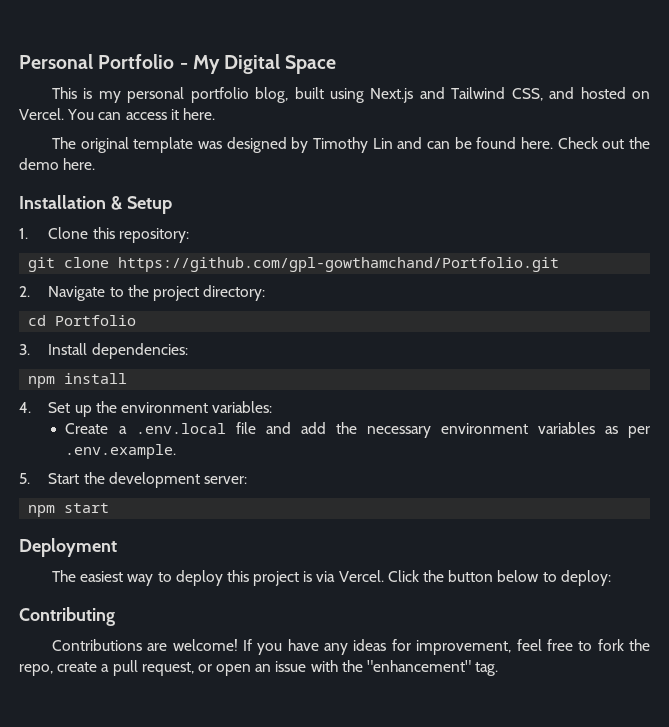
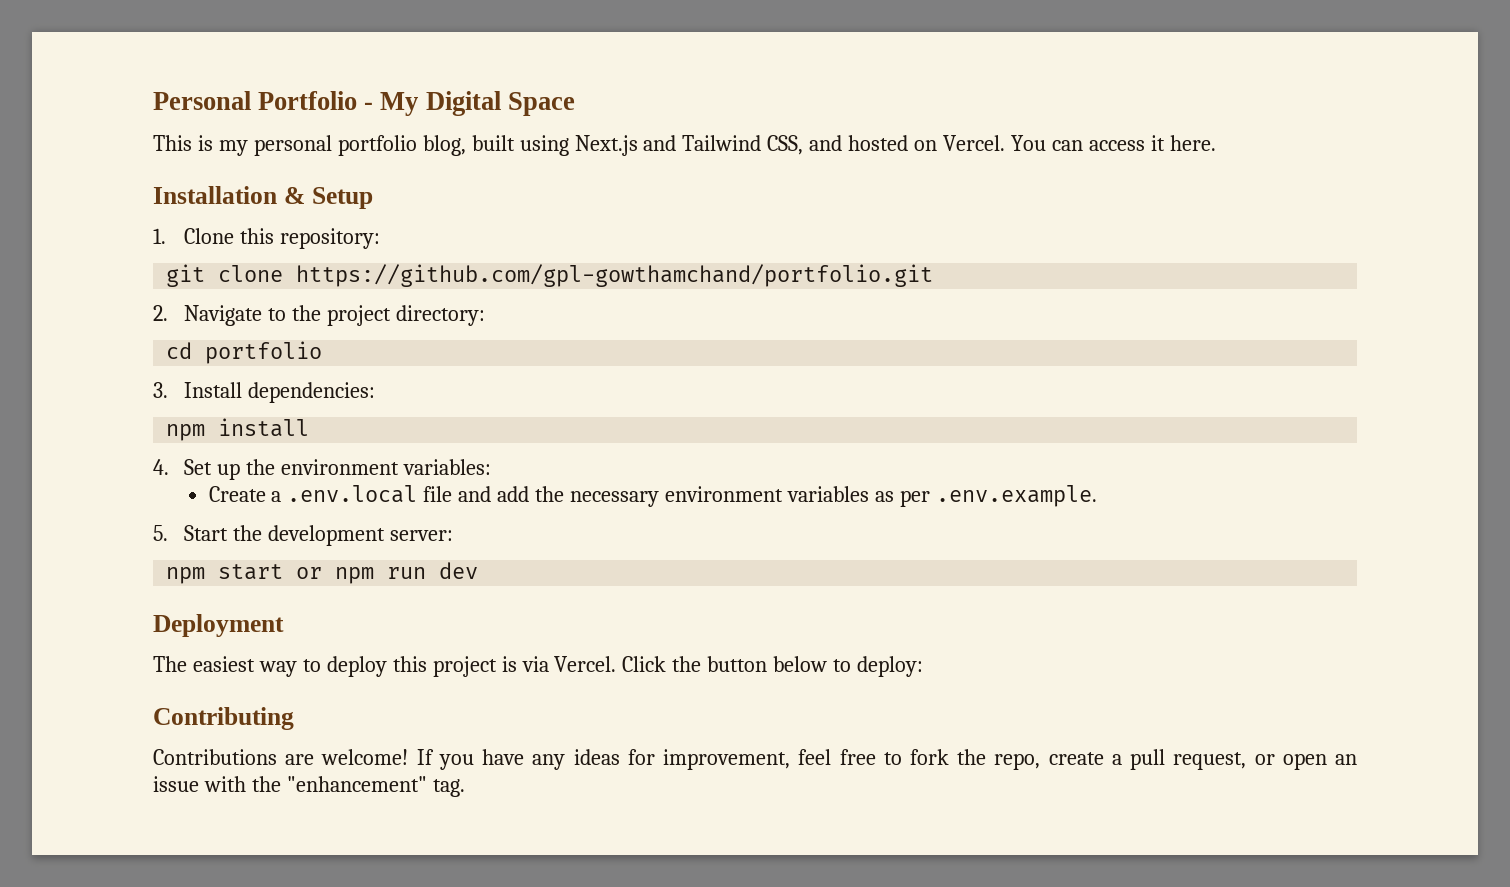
- The original template was designed by Timothy Lin and can be found here. Check out the demo here.
- git clone https://github.com/gpl-gowthamchand/Portfolio.git
+ git clone https://github.com/gpl-gowthamchand/portfolio.git
- cd Portfolio
+ cd portfolio
- npm start
+ npm start or npm run dev

